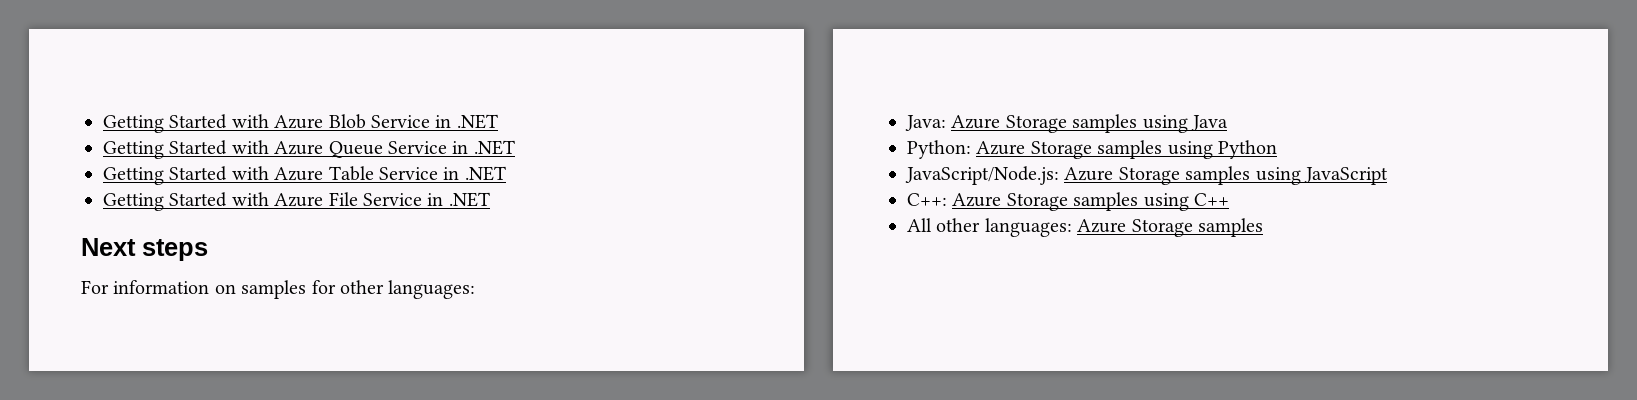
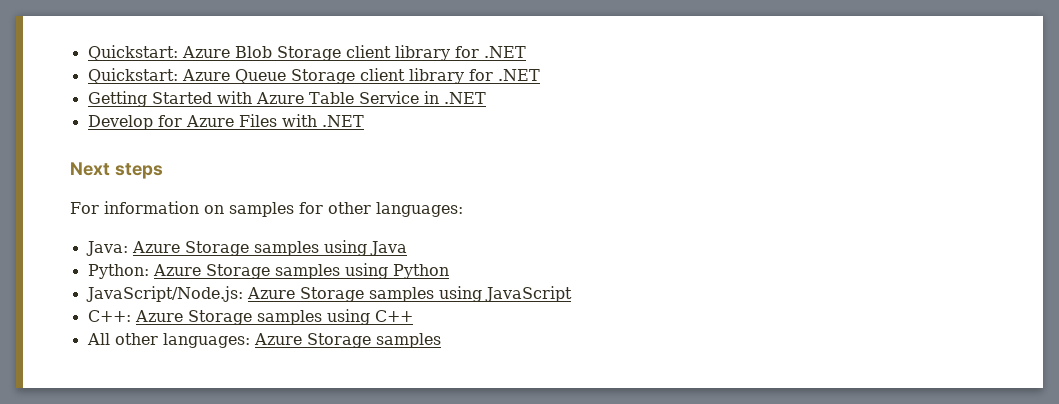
- Getting Started with Azure Blob Service in .NET
- Getting Started with Azure Queue Service in .NET
+ Quickstart: Azure Blob Storage client library for .NET
+ Quickstart: Azure Queue Storage client library for .NET
- Getting Started with Azure File Service in .NET
+ Develop for Azure Files with .NET

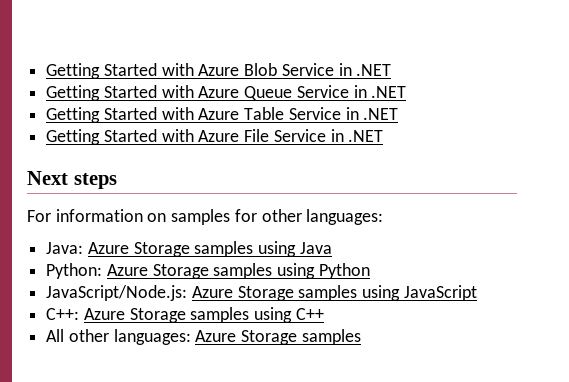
- Quickstart: Azure Blob Storage client library for .NET
- Quickstart: Azure Queue Storage client library for .NET
+ Getting Started with Azure Blob Service in .NET
+ Getting Started with Azure Queue Service in .NET
- Develop for Azure Files with .NET
+ Getting Started with Azure File Service in .NET

